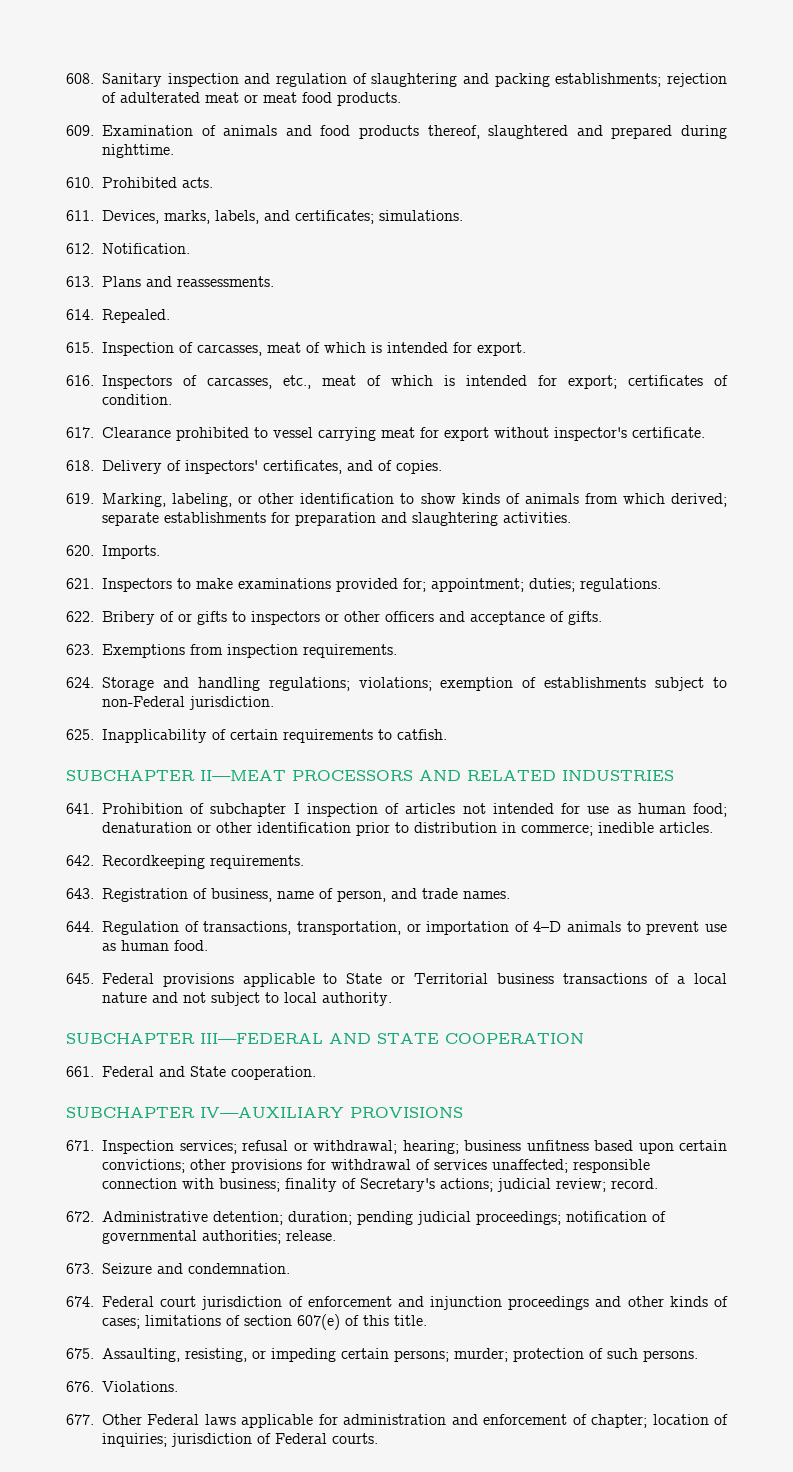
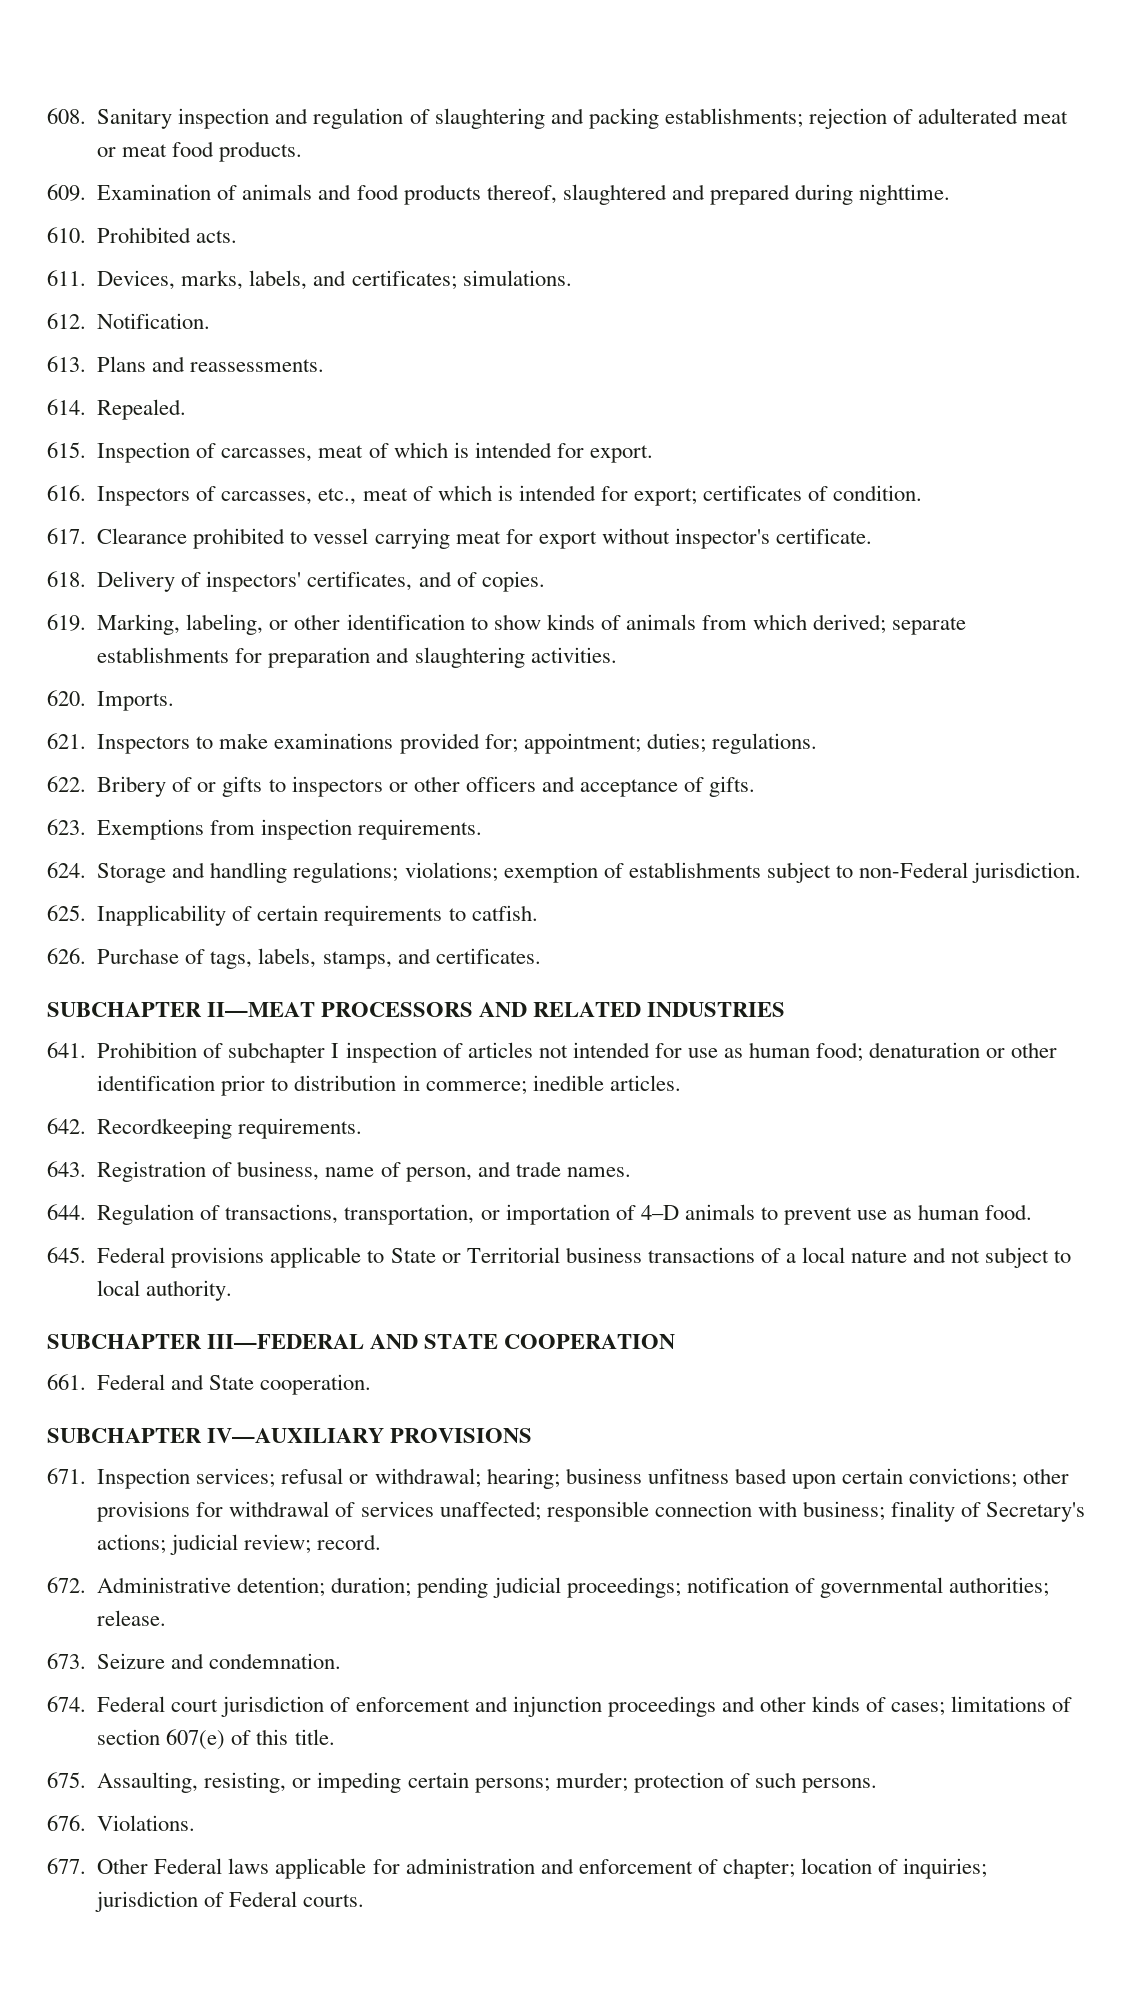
+ 626. Purchase of tags, labels, stamps, and certificates.

